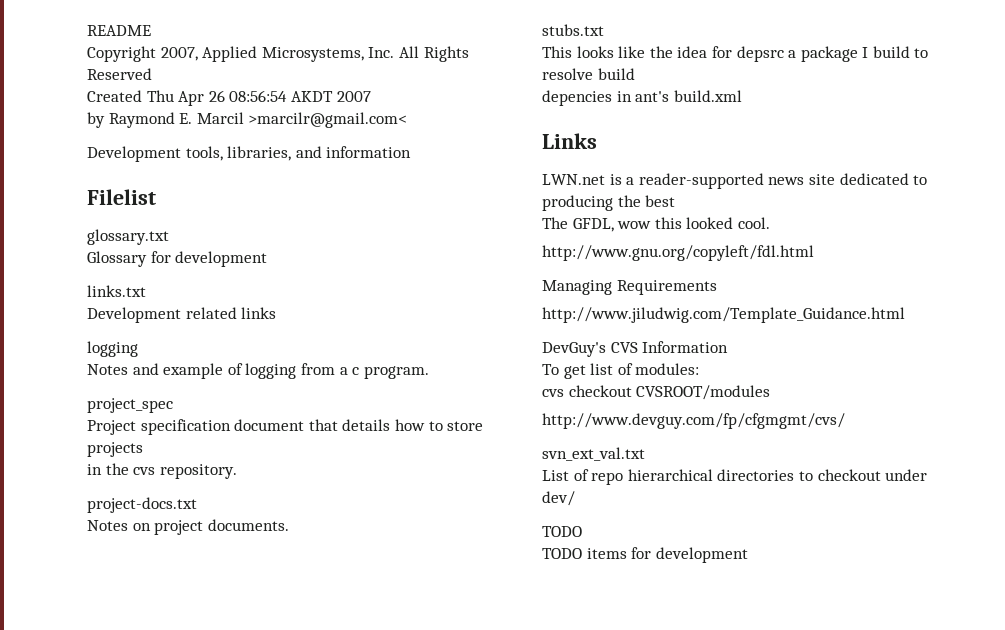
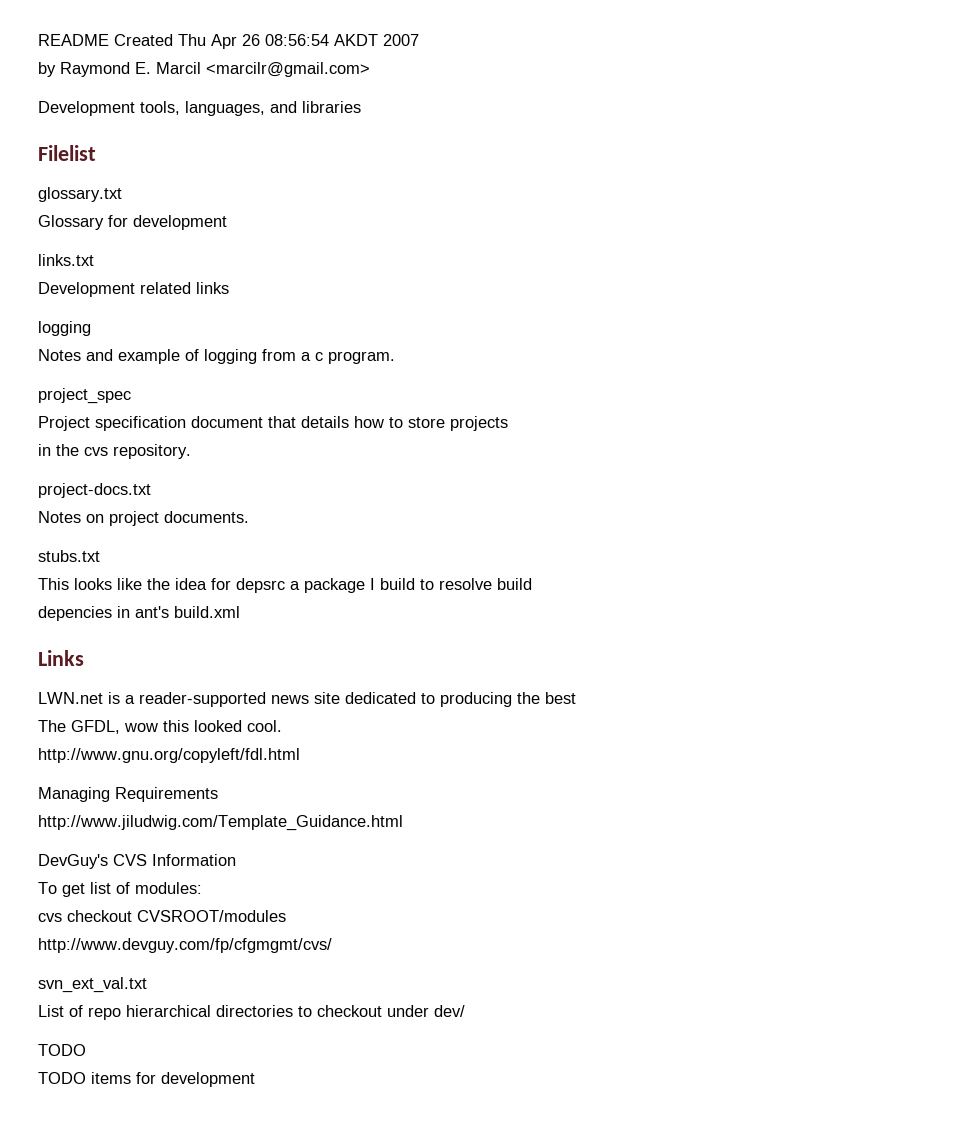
- README
- Copyright 2007, Applied Microsystems, Inc. All Rights Reserved
- Created Thu Apr 26 08:56:54 AKDT 2007
+ README Created Thu Apr 26 08:56:54 AKDT 2007
- by Raymond E. Marcil >marcilr@gmail.com<
+ by Raymond E. Marcil <marcilr@gmail.com>
- Development tools, libraries, and information
+ Development tools, languages, and libraries

